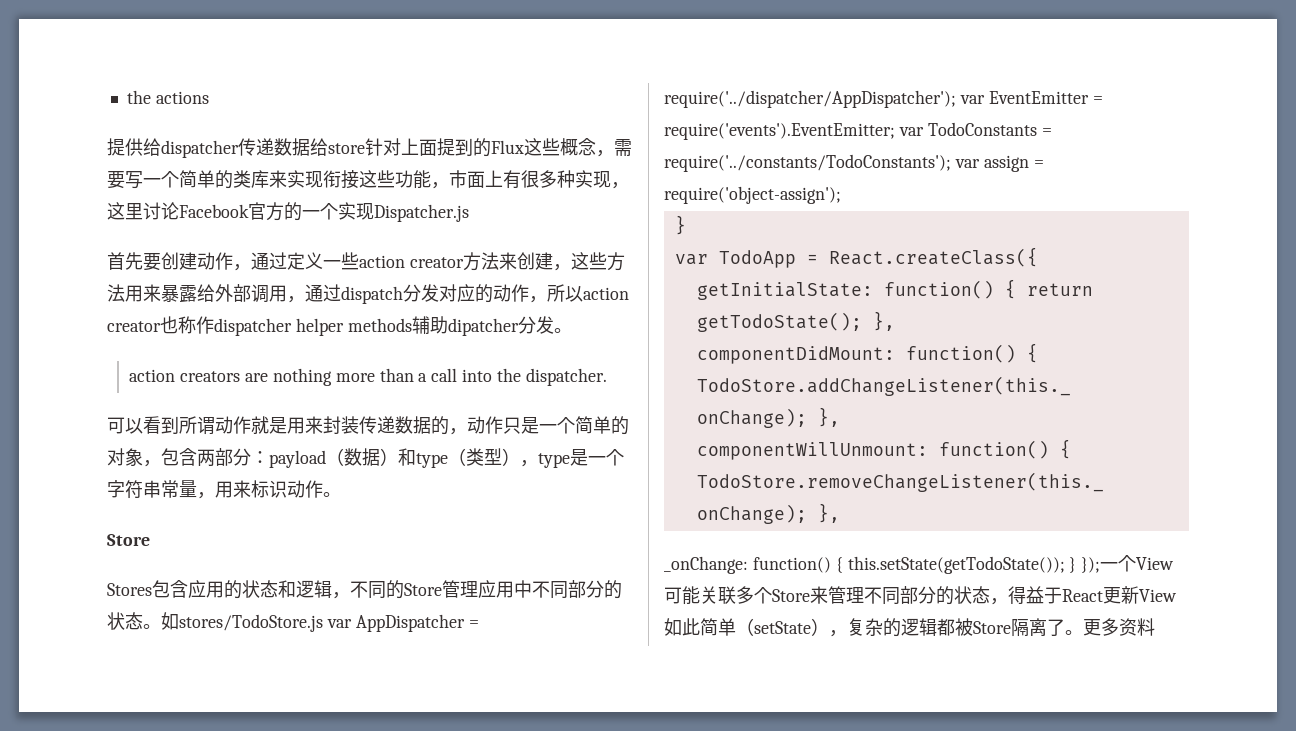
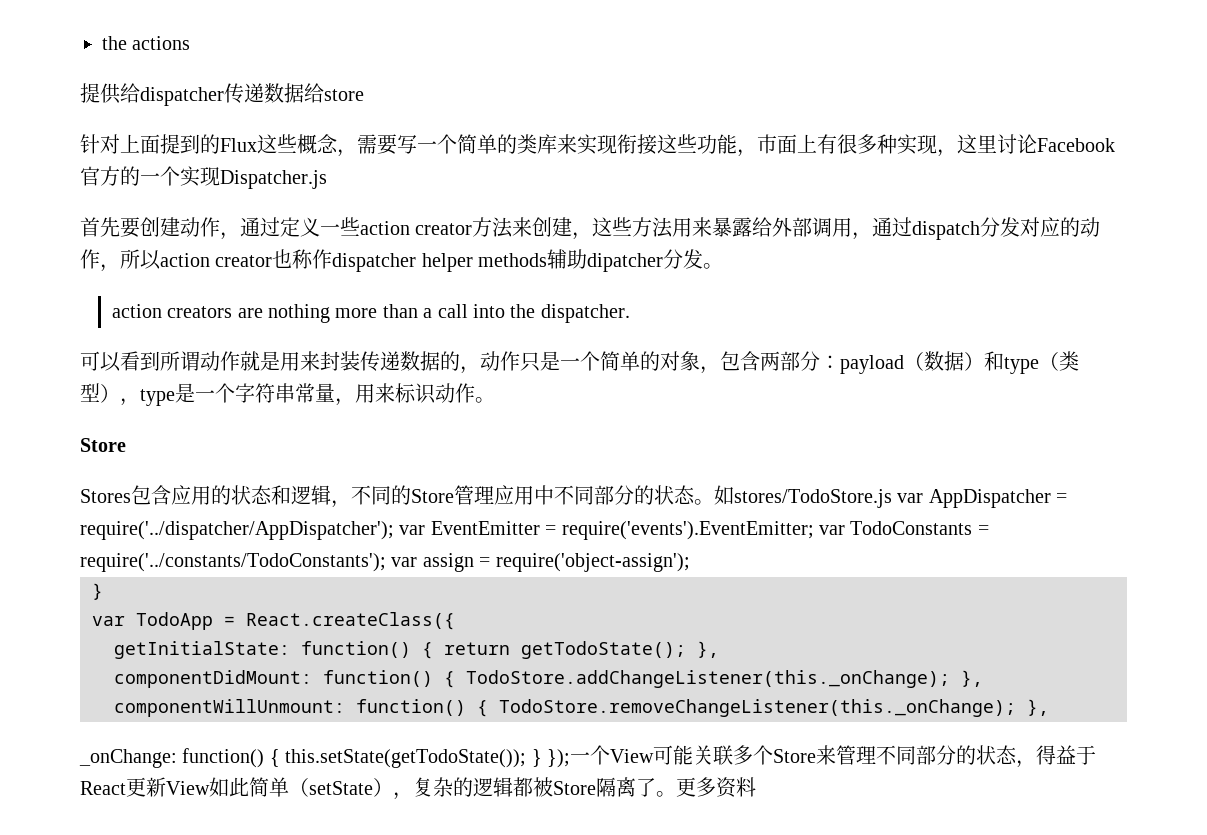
- 提供给dispatcher传递数据给store针对上面提到的Flux这些概念，需要写一个简单的类库来实现衔接这些功能，市面上有很多种实现，这里讨论Facebook官方的一个实现Dispatcher.js
+ 提供给dispatcher传递数据给store
+ 针对上面提到的Flux这些概念，需要写一个简单的类库来实现衔接这些功能，市面上有很多种实现，这里讨论Facebook官方的一个实现Dispatcher.js

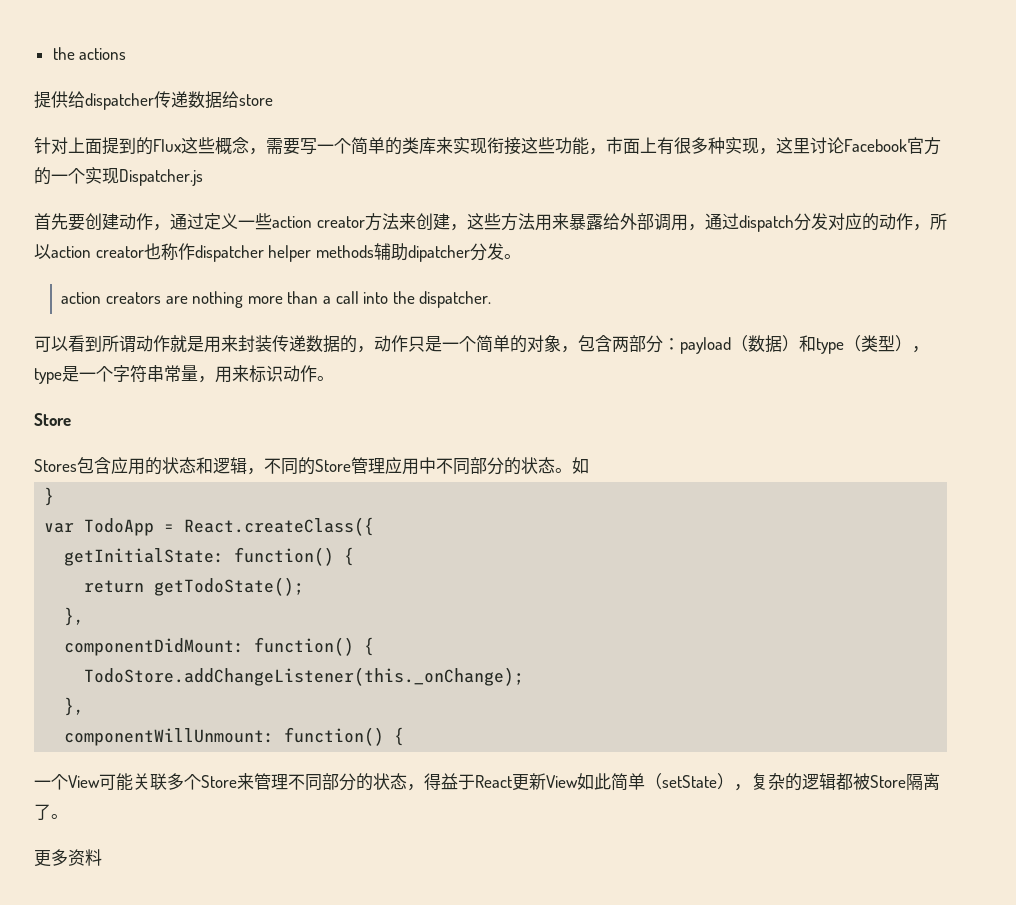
- Stores包含应用的状态和逻辑，不同的Store管理应用中不同部分的状态。如stores/TodoStore.js var AppDispatcher = require('../dispatcher/AppDispatcher'); var EventEmitter = require('events').EventEmitter; var TodoConstants = require('../constants/TodoConstants'); var assign = require('object-assign');
+ Stores包含应用的状态和逻辑，不同的Store管理应用中不同部分的状态。如
- getInitialState: function() { return getTodoState(); },
+ getInitialState: function() {
+ return getTodoState();
+ },
- componentDidMount: function() { TodoStore.addChangeListener(this._onChange); },
+ componentDidMount: function() {
+ TodoStore.addChangeListener(this._onChange);
+ },
- componentWillUnmount: function() { TodoStore.removeChangeListener(this._onChange); },
- _onChange: function() { this.setState(getTodoState()); } });一个View可能关联多个Store来管理不同部分的状态，得益于React更新View如此简单（setState），复杂的逻辑都被Store隔离了。更多资料
+ componentWillUnmount: function() {
+ 一个View可能关联多个Store来管理不同部分的状态，得益于React更新View如此简单（setState），复杂的逻辑都被Store隔离了。
+ 更多资料

